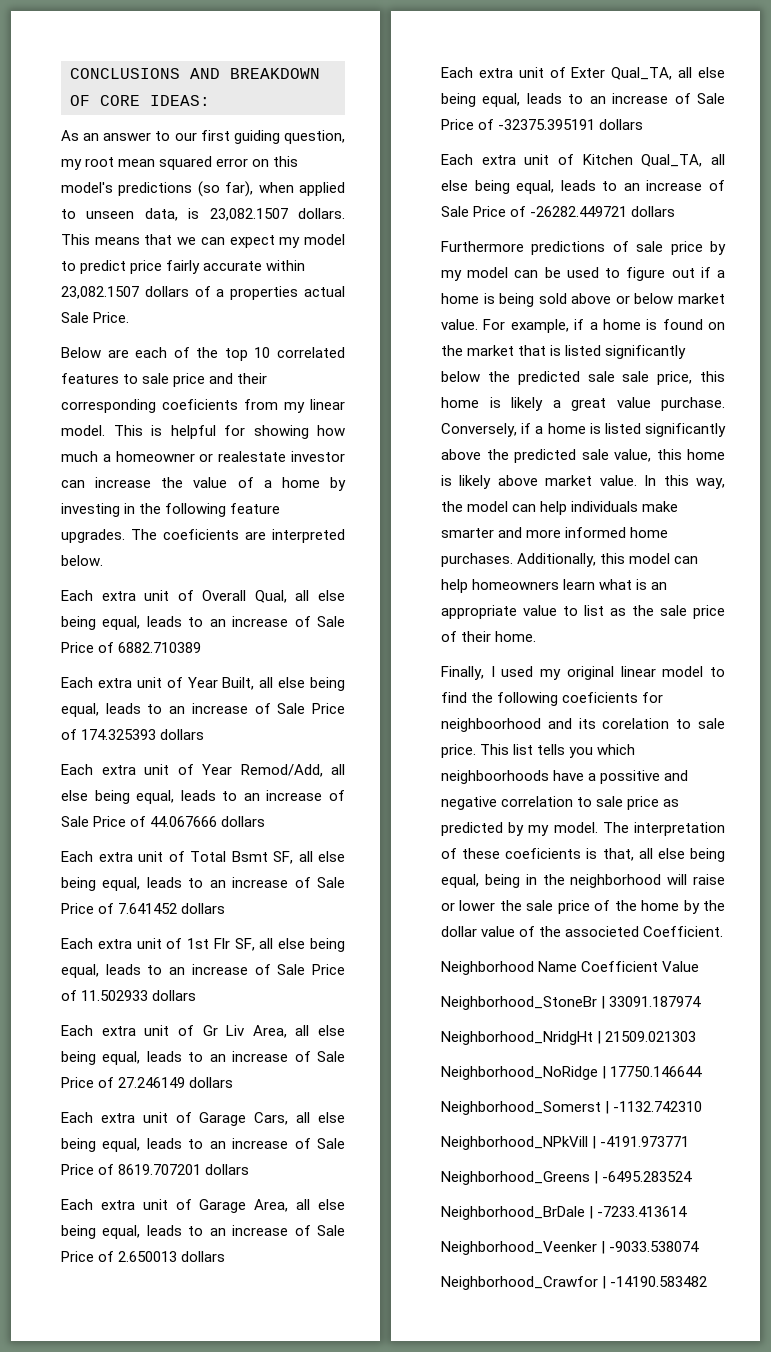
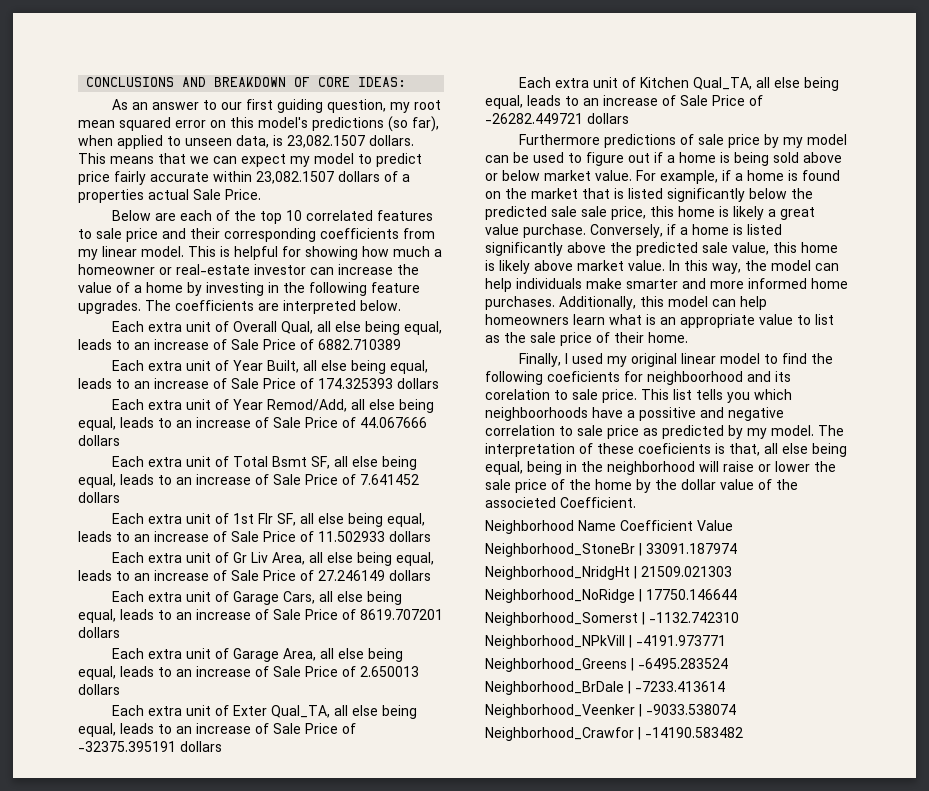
- Below are each of the top 10 correlated features to sale price and their corresponding coeficients from my linear model.
+ Below are each of the top 10 correlated features to sale price and their corresponding coefficients from my linear model.
- This is helpful for showing how much a homeowner or realestate investor can increase the value of a home by investing in the following feature upgrades.
+ This is helpful for showing how much a homeowner or real-estate investor can increase the value of a home by investing in the following feature upgrades.
- The coeficients are interpreted below.
+ The coefficients are interpreted below.

